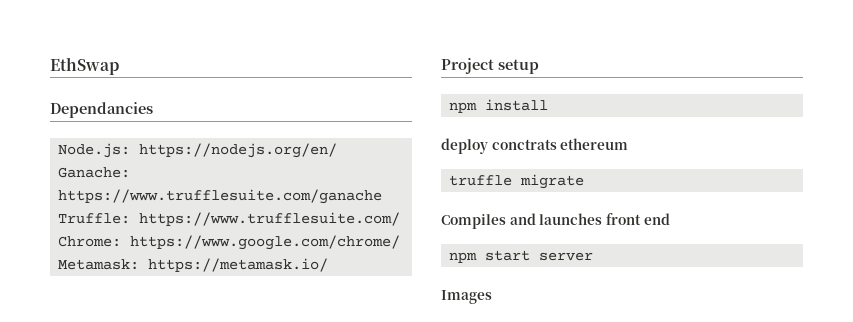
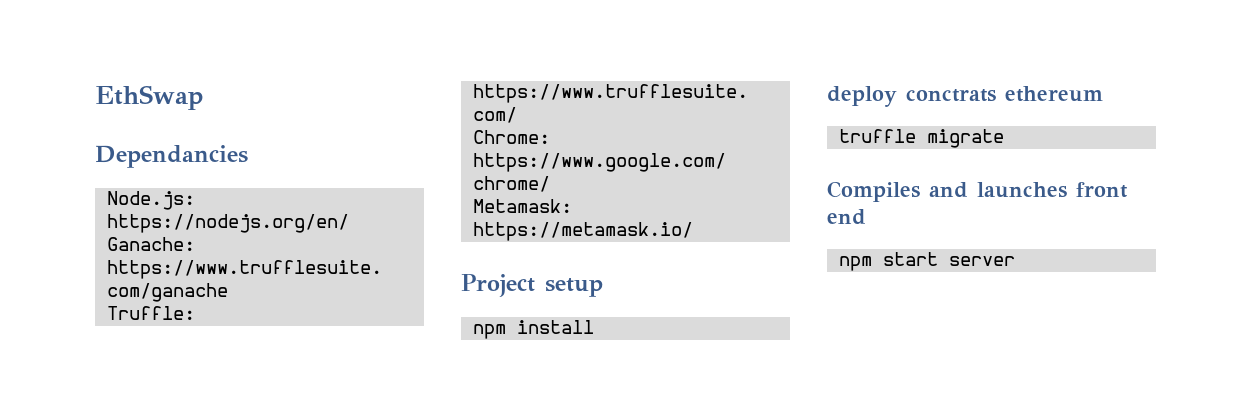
- Images

